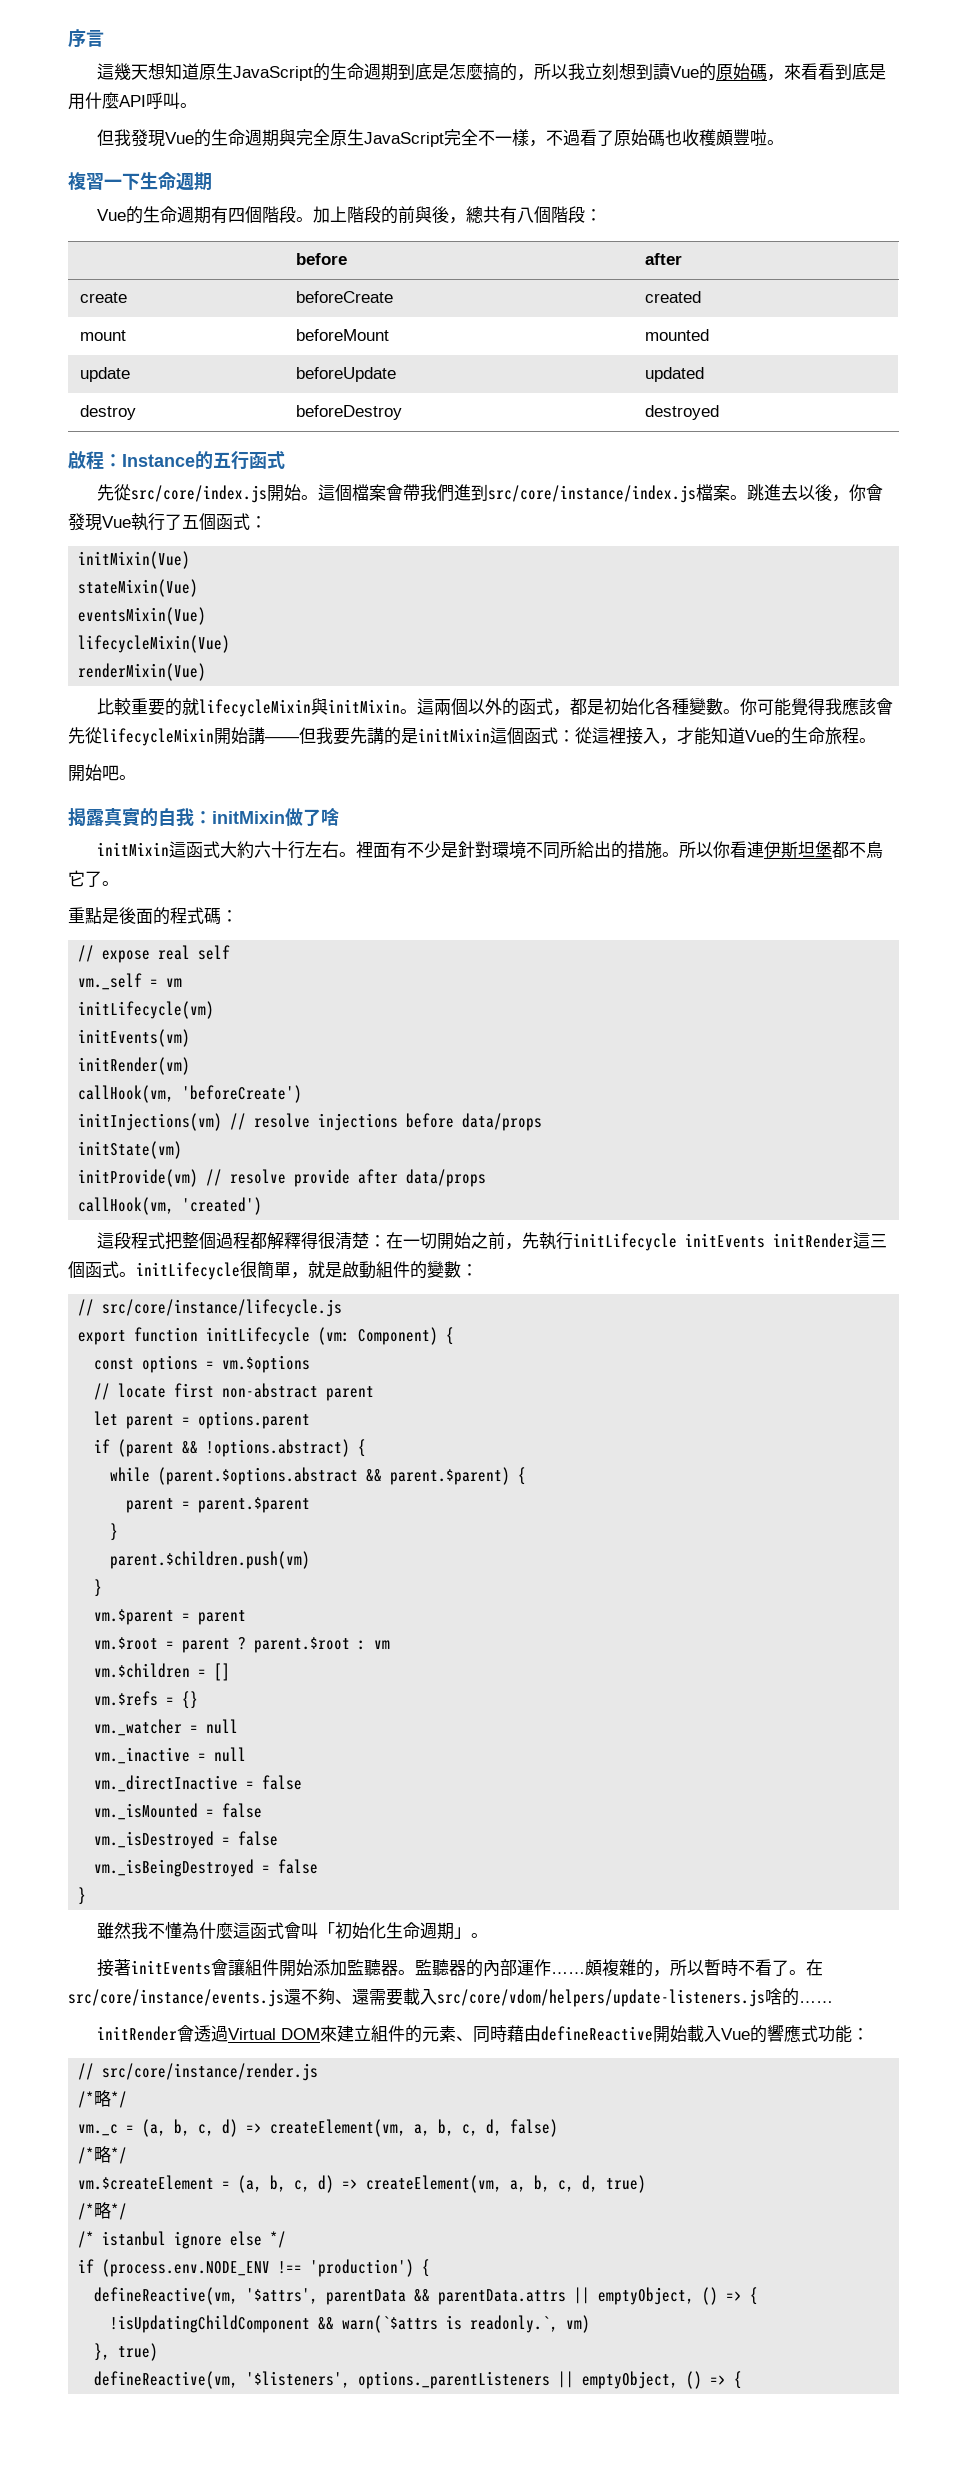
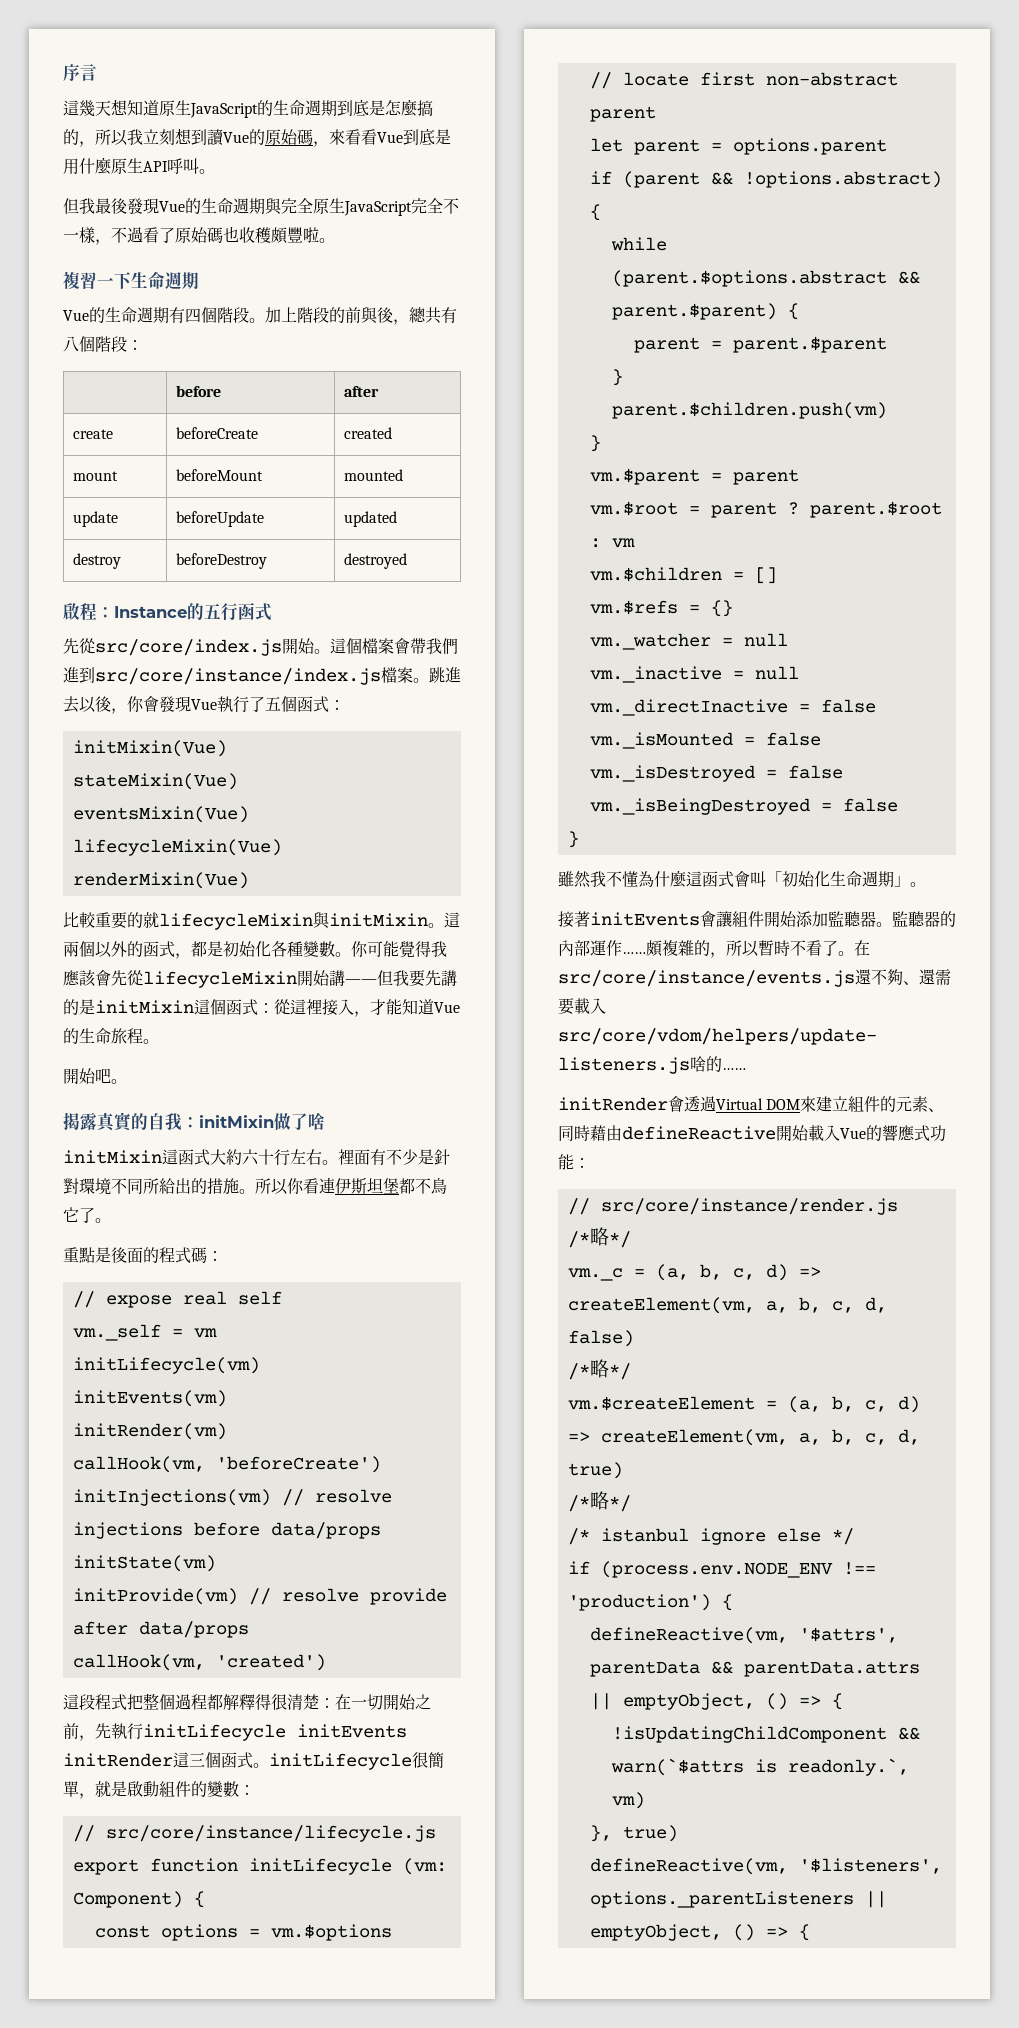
- 這幾天想知道原生JavaScript的生命週期到底是怎麼搞的，所以我立刻想到讀Vue的原始碼，來看看到底是用什麼API呼叫。
+ 這幾天想知道原生JavaScript的生命週期到底是怎麼搞的，所以我立刻想到讀Vue的原始碼，來看看Vue到底是用什麼原生API呼叫。
- 但我發現Vue的生命週期與完全原生JavaScript完全不一樣，不過看了原始碼也收穫頗豐啦。
+ 但我最後發現Vue的生命週期與完全原生JavaScript完全不一樣，不過看了原始碼也收穫頗豐啦。

